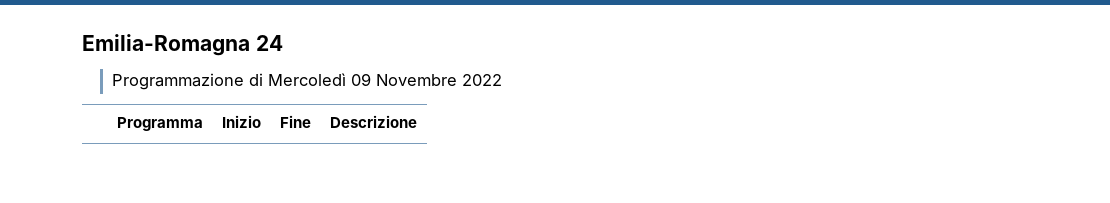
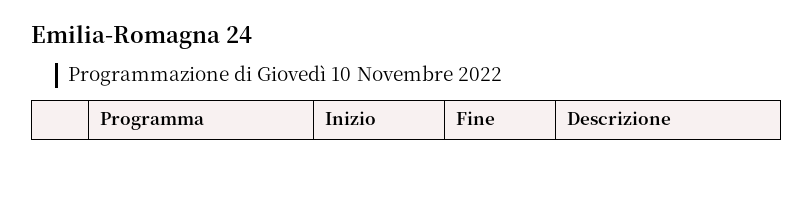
- Programmazione di Mercoledì 09 Novembre 2022
+ Programmazione di Giovedì 10 Novembre 2022

